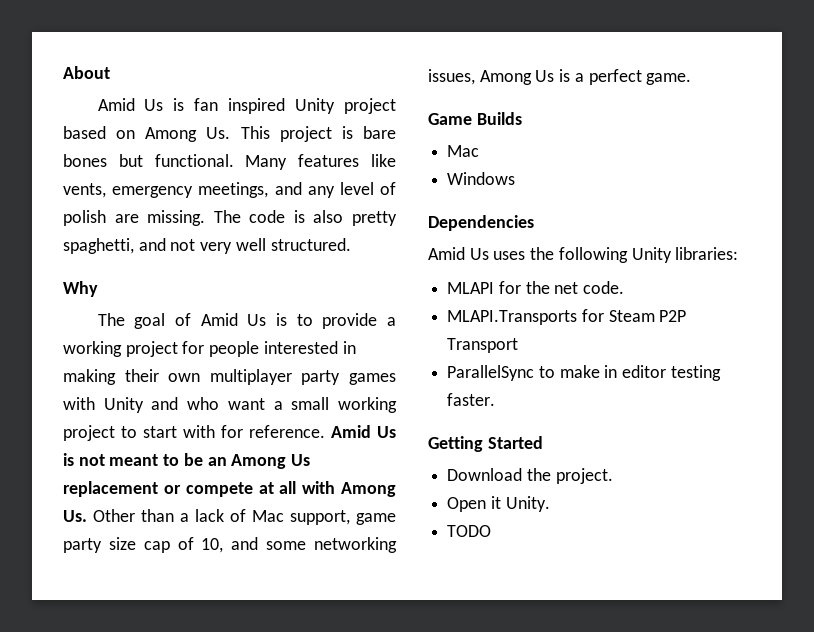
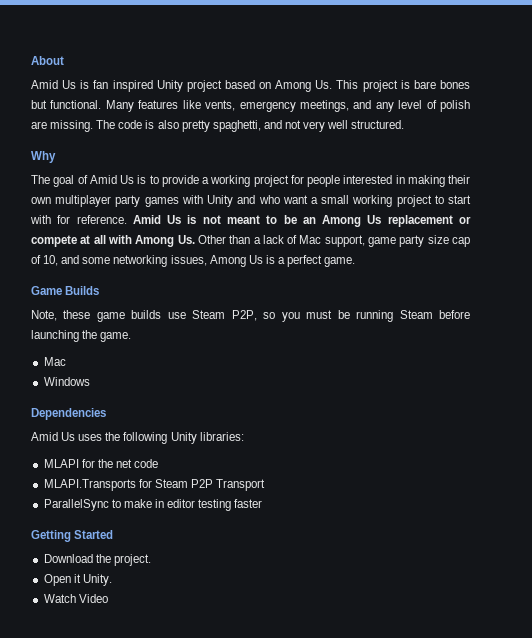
+ Note, these game builds use Steam P2P, so you must be running Steam before launching the game.
- MLAPI for the net code.
+ MLAPI for the net code
- ParallelSync to make in editor testing faster.
+ ParallelSync to make in editor testing faster
- TODO
+ Watch Video

